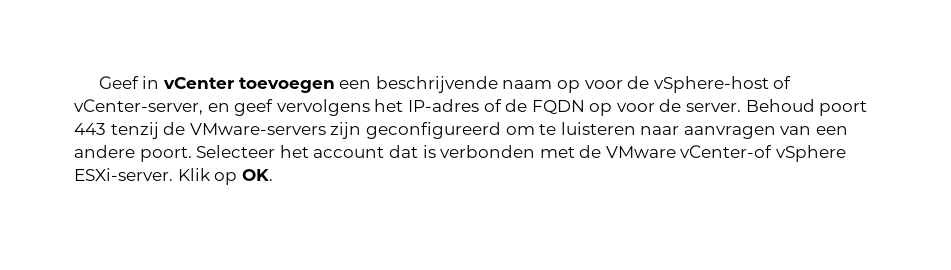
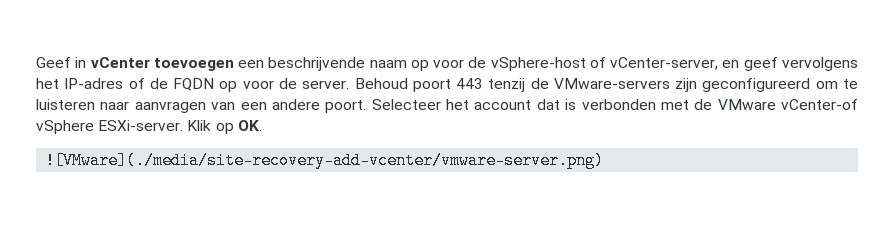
+ ![VMware](./media/site-recovery-add-vcenter/vmware-server.png)

